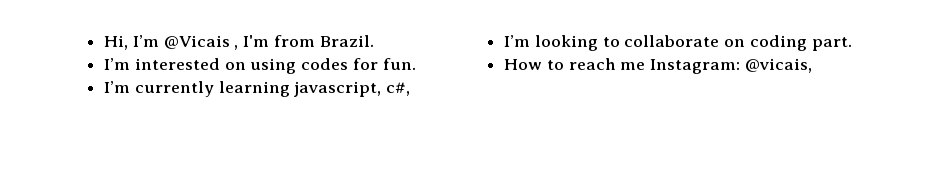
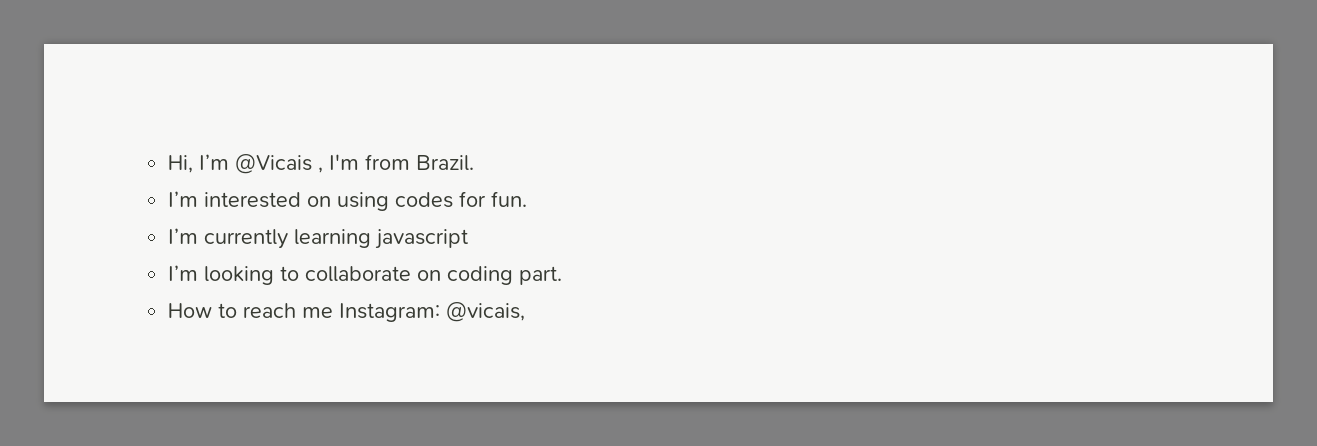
- I’m currently learning javascript, c#,
+ I’m currently learning javascript

